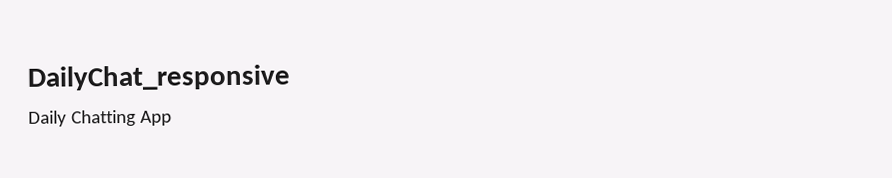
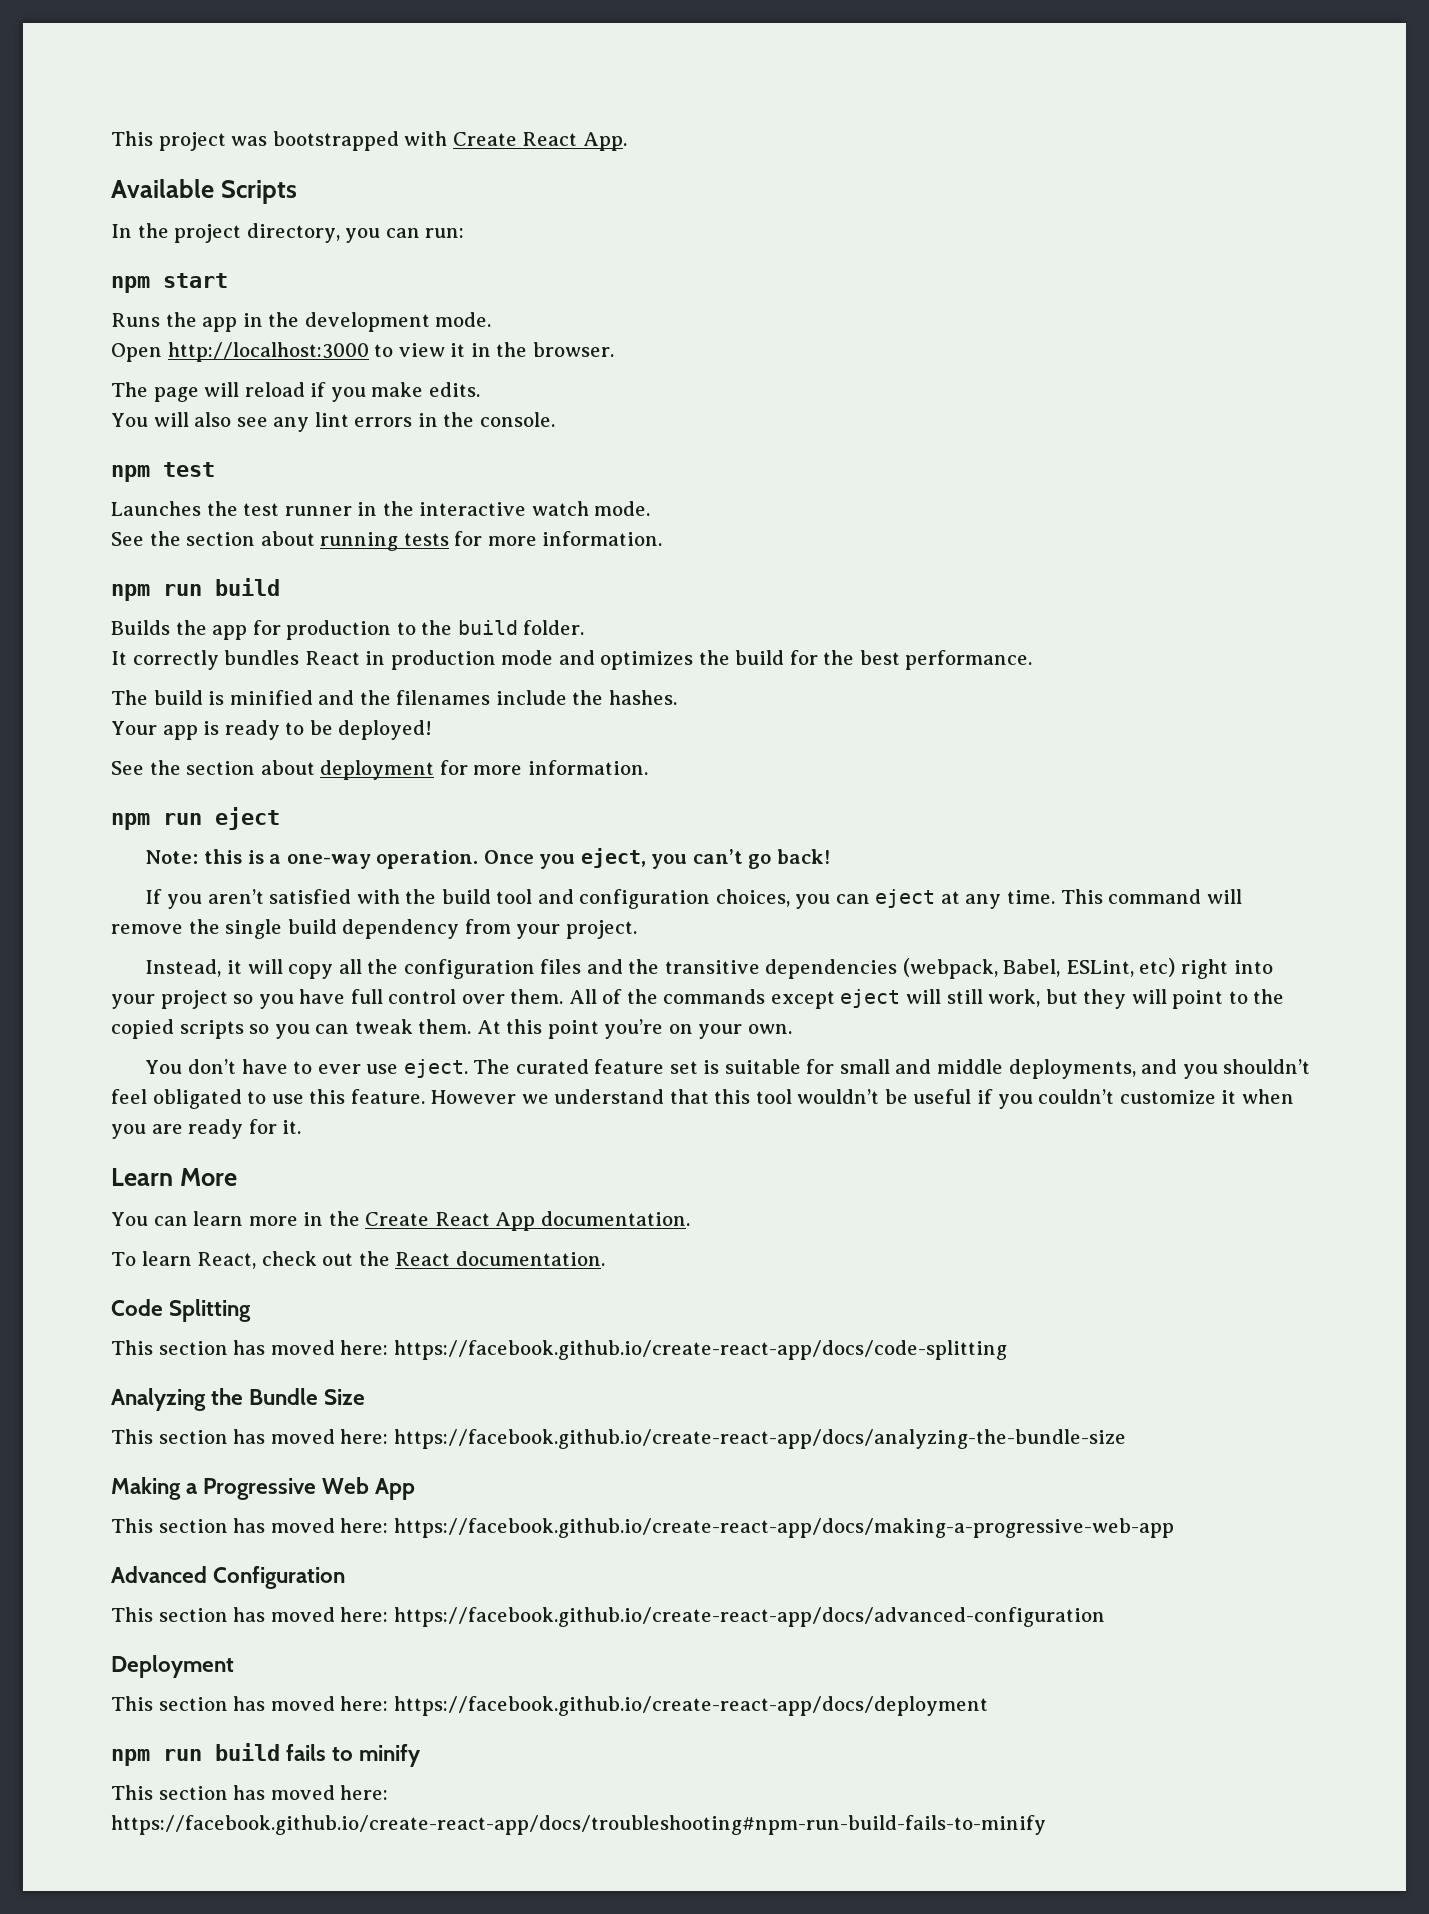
- DailyChat_responsive
- Daily Chatting App
+ This project was bootstrapped with Create React App.
+ Available Scripts
+ In the project directory, you can run:
+ npm start
+ Runs the app in the development mode.
+ Open http://localhost:3000 to view it in the browser.
+ The page will reload if you make edits.
+ You will also see any lint errors in the console.
+ npm test
+ Launches the test runner in the interactive watch mode.
+ See the section about running tests for more information.
+ npm run build
+ Builds the app for production to the build folder.
+ It correctly bundles React in production mode and optimizes the build for the best performance.
+ The build is minified and the filenames include the hashes.
+ Your app is ready to be deployed!
+ See the section about deployment for more information.
+ npm run eject
+ Note: this is a one-way operation. Once you eject, you can’t go back!
+ If you aren’t satisfied with the build tool and configuration choices, you can eject at any time. This command will remove the single build dependency from your project.
+ Instead, it will copy all the configuration files and the transitive dependencies (webpack, Babel, ESLint, etc) right into your project so you have full control over them. All of the commands except eject will still work, but they will point to the copied scripts so you can tweak them. At this point you’re on your own.
+ You don’t have to ever use eject. The curated feature set is suitable for small and middle deployments, and you shouldn’t feel obligated to use this feature. However we understand that this tool wouldn’t be useful if you couldn’t customize it when you are ready for it.
+ Learn More
+ You can learn more in the Create React App documentation.
+ To learn React, check out the React documentation.
+ Code Splitting
+ This section has moved here: https://facebook.github.io/create-react-app/docs/code-splitting
+ Analyzing the Bundle Size
+ This section has moved here: https://facebook.github.io/create-react-app/docs/analyzing-the-bundle-size
+ Making a Progressive Web App
+ This section has moved here: https://facebook.github.io/create-react-app/docs/making-a-progressive-web-app
+ Advanced Configuration
+ This section has moved here: https://facebook.github.io/create-react-app/docs/advanced-configuration
+ Deployment
+ This section has moved here: https://facebook.github.io/create-react-app/docs/deployment
+ npm run build fails to minify
+ This section has moved here: https://facebook.github.io/create-react-app/docs/troubleshooting#npm-run-build-fails-to-minify

